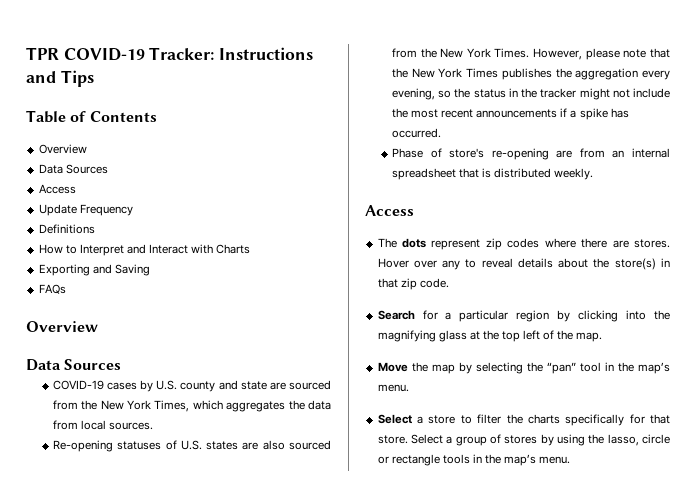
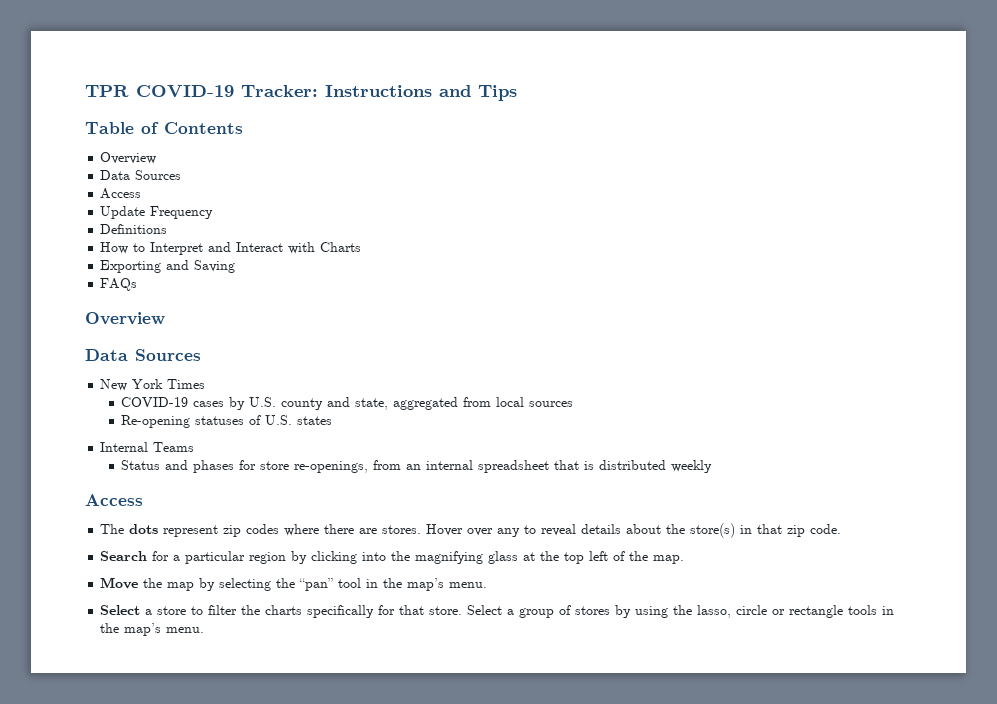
+ New York Times
- COVID-19 cases by U.S. county and state are sourced from the New York Times, which aggregates the data from local sources.
+ COVID-19 cases by U.S. county and state, aggregated from local sources
- Re-opening statuses of U.S. states are also sourced from the New York Times. However, please note that the New York Times publishes the aggregation every evening, so the status in the tracker might not include the most recent announcements if a spike has occurred.
- Phase of store's re-opening are from an internal spreadsheet that is distributed weekly.
+ Re-opening statuses of U.S. states
+ Internal Teams
+ Status and phases for store re-openings, from an internal spreadsheet that is distributed weekly

